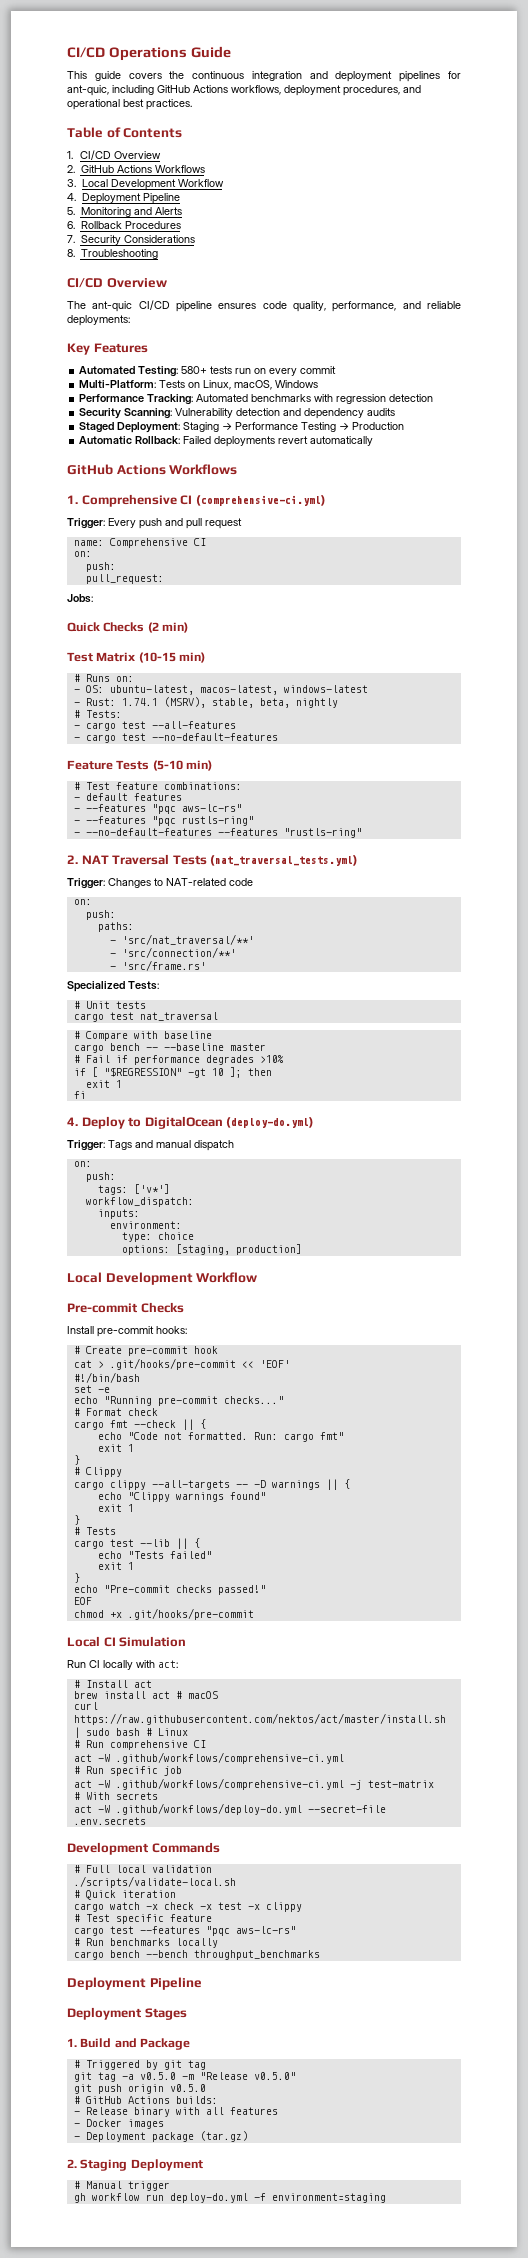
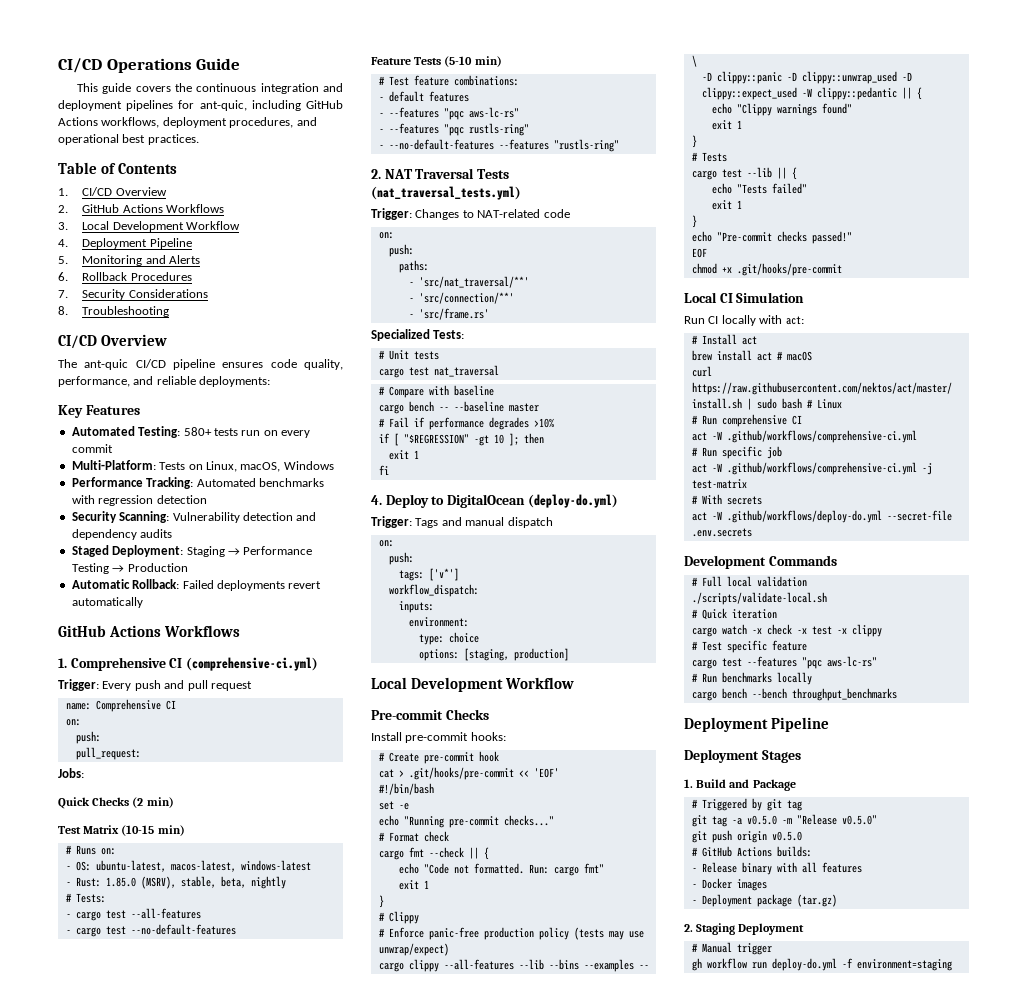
- - Rust: 1.74.1 (MSRV), stable, beta, nightly
+ - Rust: 1.85.0 (MSRV), stable, beta, nightly
- cargo clippy --all-targets -- -D warnings || {
+ # Enforce panic-free production policy (tests may use unwrap/expect)
+ cargo clippy --all-features --lib --bins --examples -- \
+ -D clippy::panic -D clippy::unwrap_used -D clippy::expect_used -W clippy::pedantic || {

